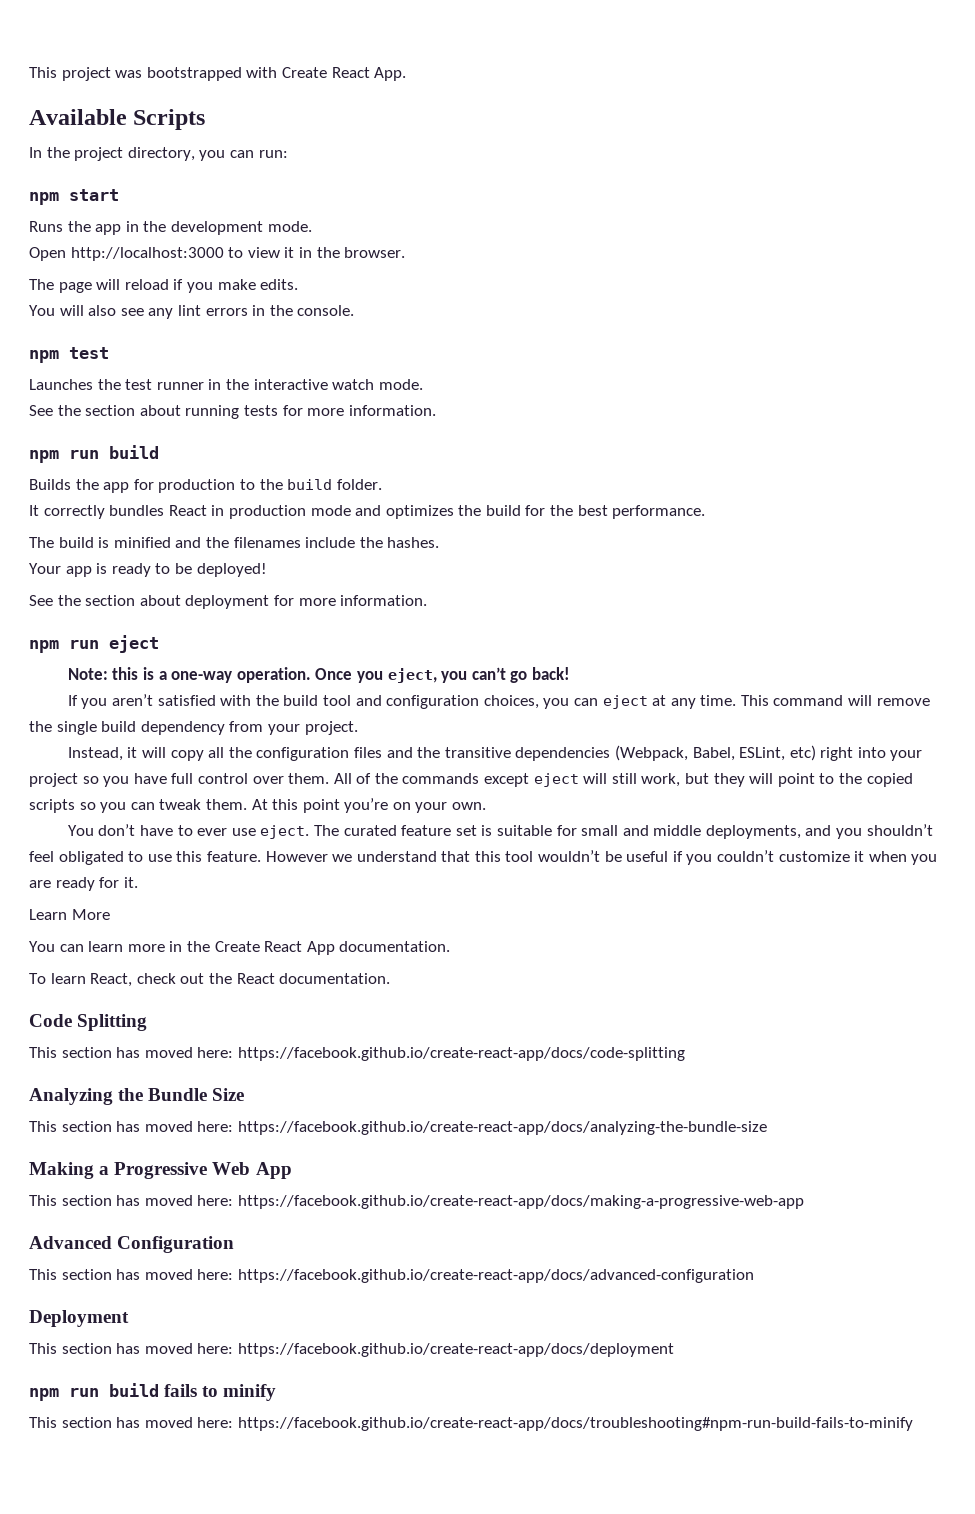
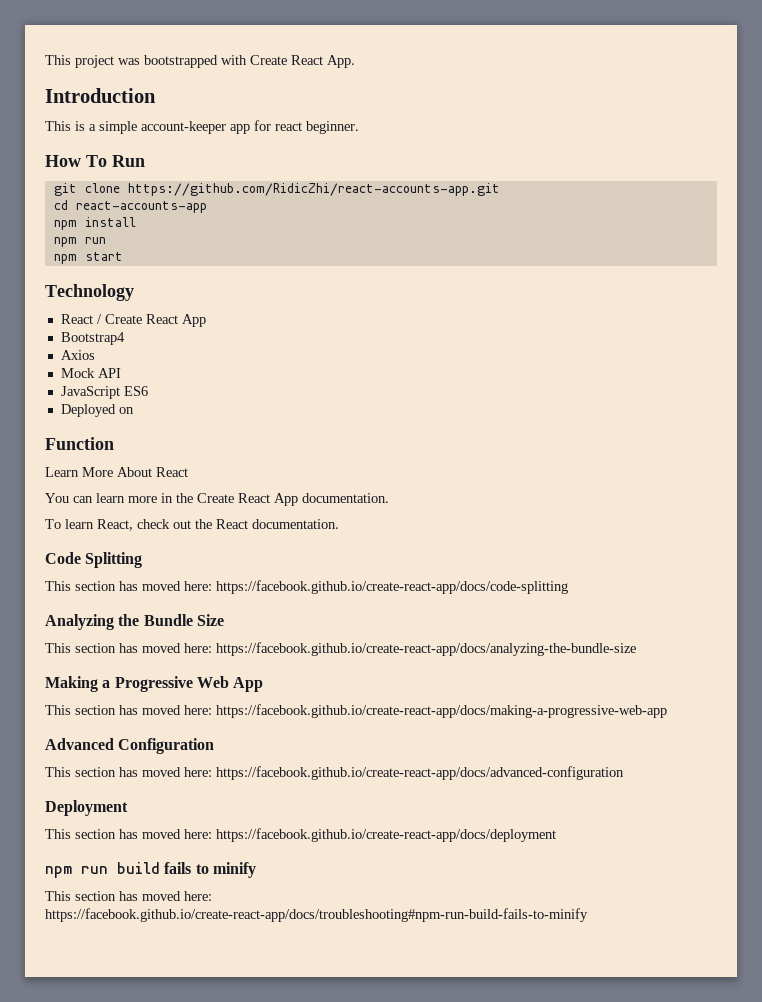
- Available Scripts
- In the project directory, you can run:
+ Introduction
+ This is a simple account-keeper app for react beginner.
+ How To Run
+ git clone https://github.com/RidicZhi/react-accounts-app.git
+ cd react-accounts-app
+ npm install
+ npm run
  npm start
- Runs the app in the development mode.
- Open http://localhost:3000 to view it in the browser.
- The page will reload if you make edits.
- You will also see any lint errors in the console.
- npm test
- Launches the test runner in the interactive watch mode.
- See the section about running tests for more information.
- npm run build
- Builds the app for production to the build folder.
- It correctly bundles React in production mode and optimizes the build for the best performance.
- The build is minified and the filenames include the hashes.
- Your app is ready to be deployed!
- See the section about deployment for more information.
- npm run eject
- Note: this is a one-way operation. Once you eject, you can’t go back!
- If you aren’t satisfied with the build tool and configuration choices, you can eject at any time. This command will remove the single build dependency from your project.
- Instead, it will copy all the configuration files and the transitive dependencies (Webpack, Babel, ESLint, etc) right into your project so you have full control over them. All of the commands except eject will still work, but they will point to the copied scripts so you can tweak them. At this point you’re on your own.
- You don’t have to ever use eject. The curated feature set is suitable for small and middle deployments, and you shouldn’t feel obligated to use this feature. However we understand that this tool wouldn’t be useful if you couldn’t customize it when you are ready for it.
+ Technology
+ React / Create React App
+ Bootstrap4
+ Axios
+ Mock API
+ JavaScript ES6
+ Deployed on
+ Function
- Learn More
+ Learn More About React

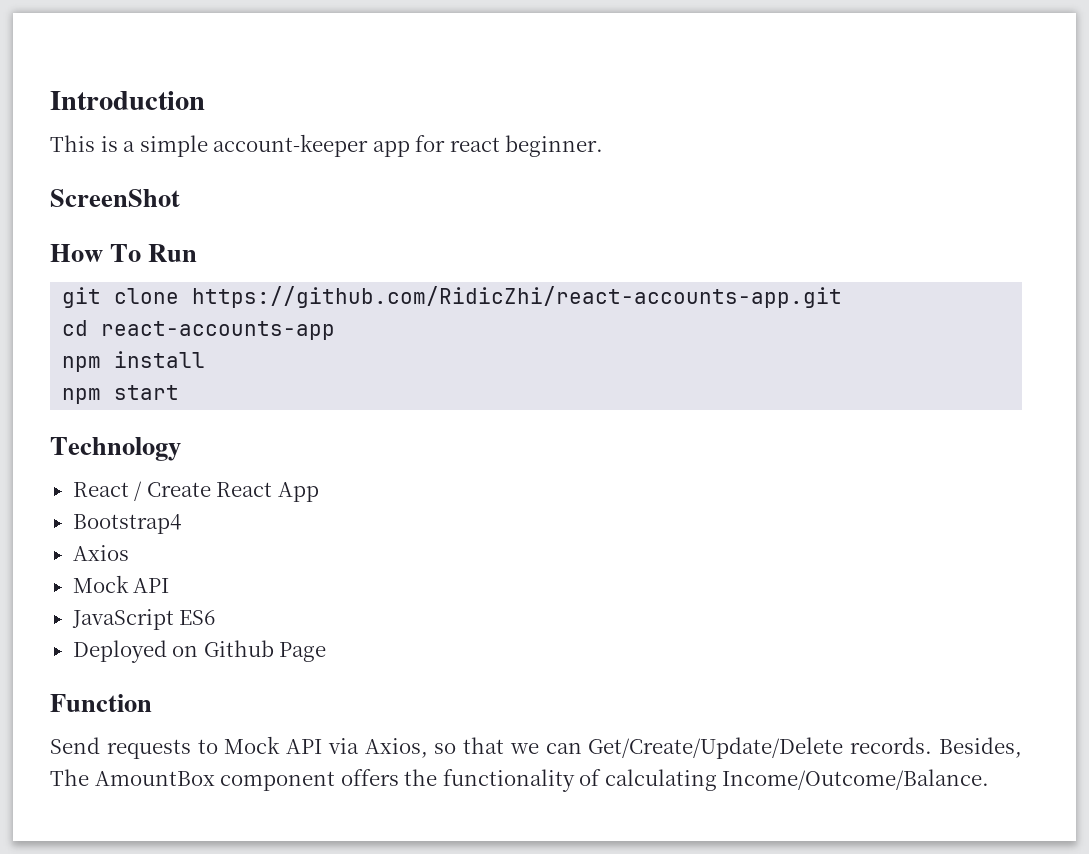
- This project was bootstrapped with Create React App.
+ ScreenShot
  npm install
- npm run
- Deployed on
+ Deployed on Github Page
- Learn More About React
- You can learn more in the Create React App documentation.
- To learn React, check out the React documentation.
- Code Splitting
- This section has moved here: https://facebook.github.io/create-react-app/docs/code-splitting
- Analyzing the Bundle Size
- This section has moved here: https://facebook.github.io/create-react-app/docs/analyzing-the-bundle-size
- Making a Progressive Web App
- This section has moved here: https://facebook.github.io/create-react-app/docs/making-a-progressive-web-app
- Advanced Configuration
- This section has moved here: https://facebook.github.io/create-react-app/docs/advanced-configuration
- Deployment
- This section has moved here: https://facebook.github.io/create-react-app/docs/deployment
- npm run build fails to minify
- This section has moved here: https://facebook.github.io/create-react-app/docs/troubleshooting#npm-run-build-fails-to-minify
+ Send requests to Mock API via Axios, so that we can Get/Create/Update/Delete records. Besides, The AmountBox component offers the functionality of calculating Income/Outcome/Balance.

